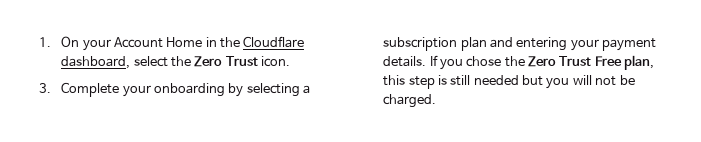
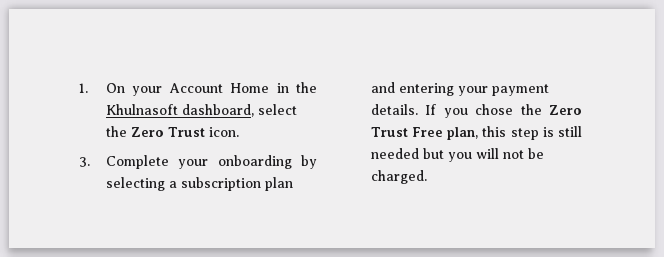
- 1. On your Account Home in the Cloudflare dashboard, select the Zero Trust icon.
+ 1. On your Account Home in the Khulnasoft dashboard, select the Zero Trust icon.

